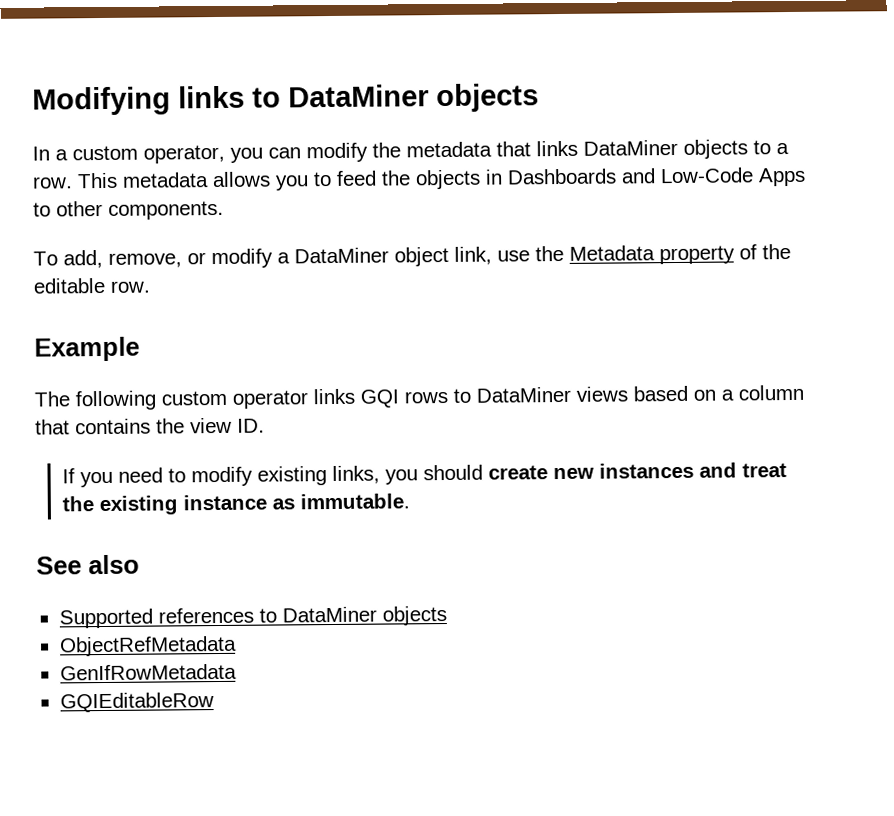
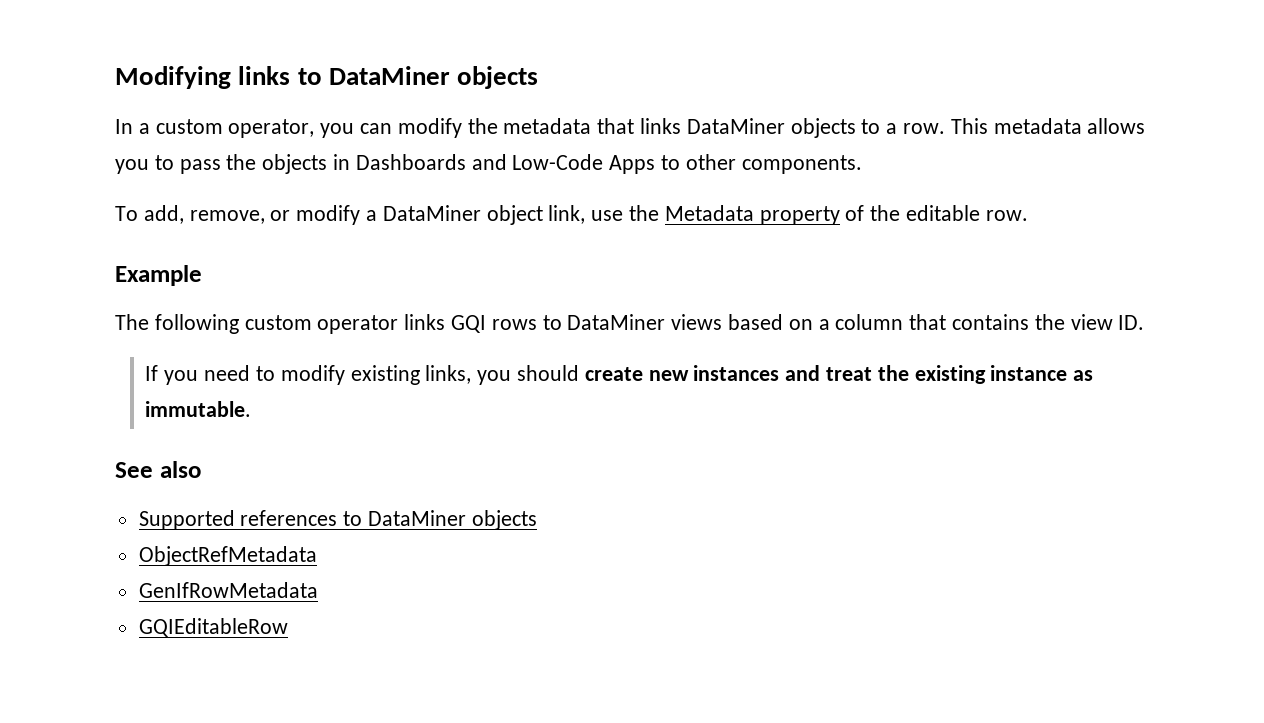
- This metadata allows you to feed the objects in Dashboards and Low-Code Apps to other components.
+ This metadata allows you to pass the objects in Dashboards and Low-Code Apps to other components.

